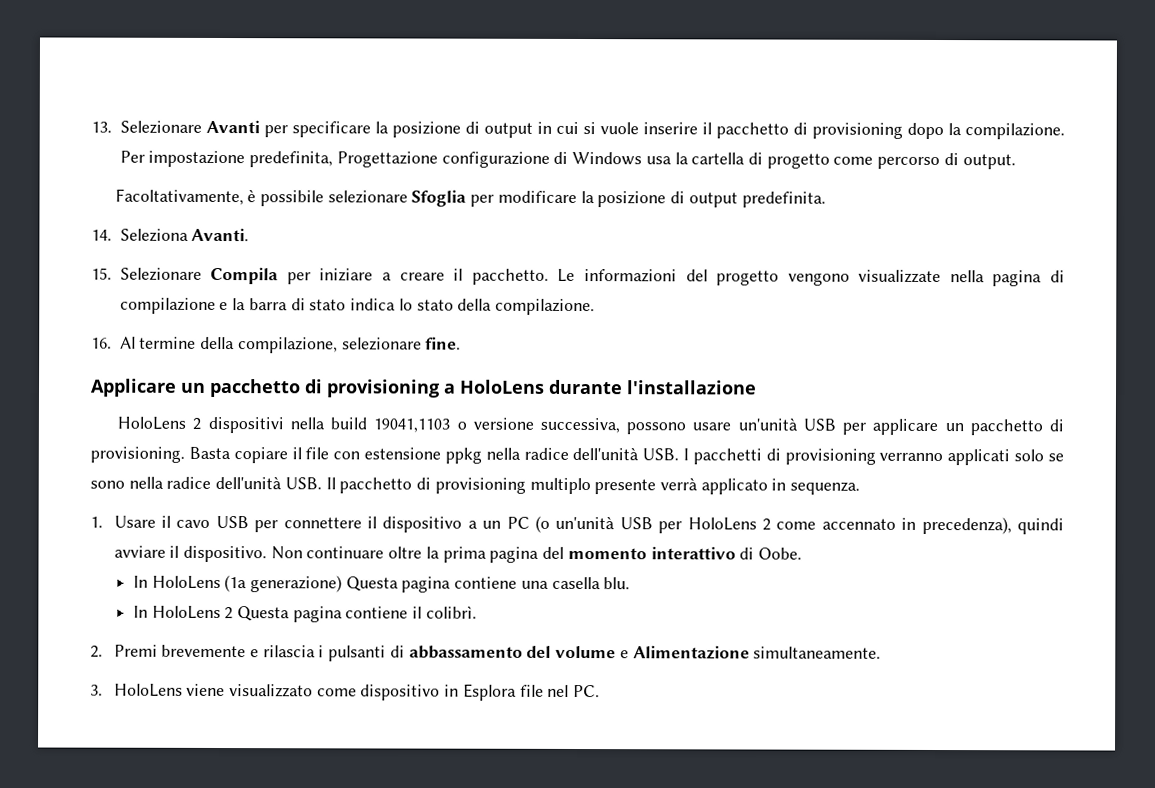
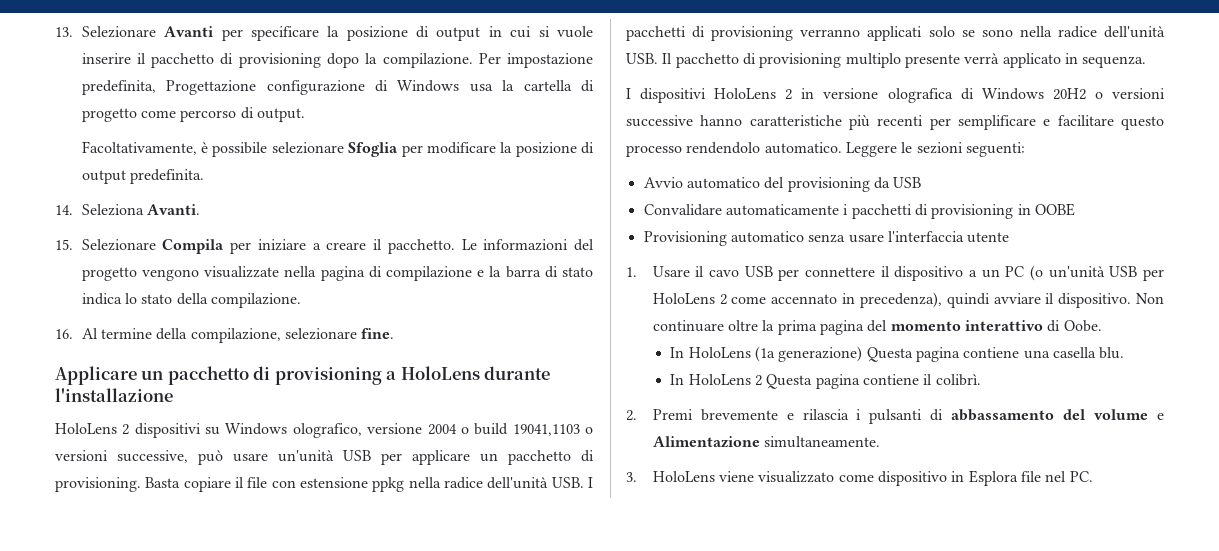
- HoloLens 2 dispositivi nella build 19041,1103 o versione successiva, possono usare un'unità USB per applicare un pacchetto di provisioning.
+ HoloLens 2 dispositivi su Windows olografico, versione 2004 o build 19041,1103 o versioni successive, può usare un'unità USB per applicare un pacchetto di provisioning.
+ I dispositivi HoloLens 2 in versione olografica di Windows 20H2 o versioni successive hanno caratteristiche più recenti per semplificare e facilitare questo processo rendendolo automatico. Leggere le sezioni seguenti:
+ Avvio automatico del provisioning da USB
+ Convalidare automaticamente i pacchetti di provisioning in OOBE
+ Provisioning automatico senza usare l'interfaccia utente

